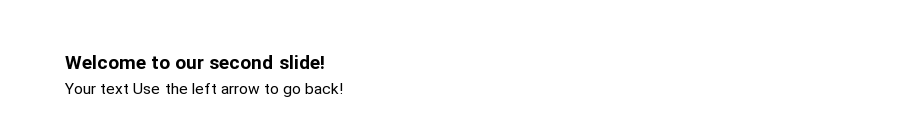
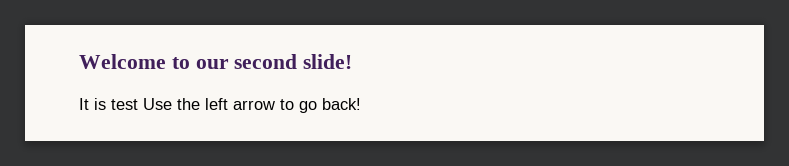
- Your text Use the left arrow to go back!
+ It is test Use the left arrow to go back!

